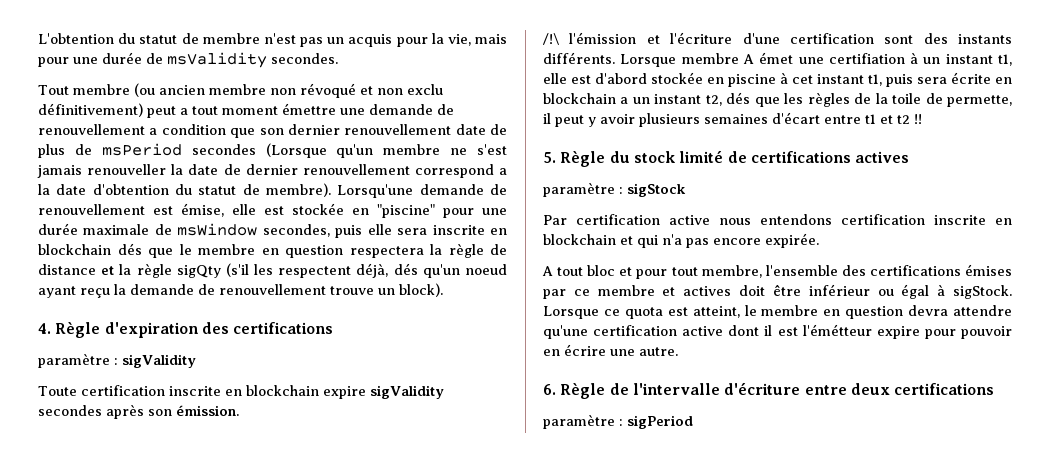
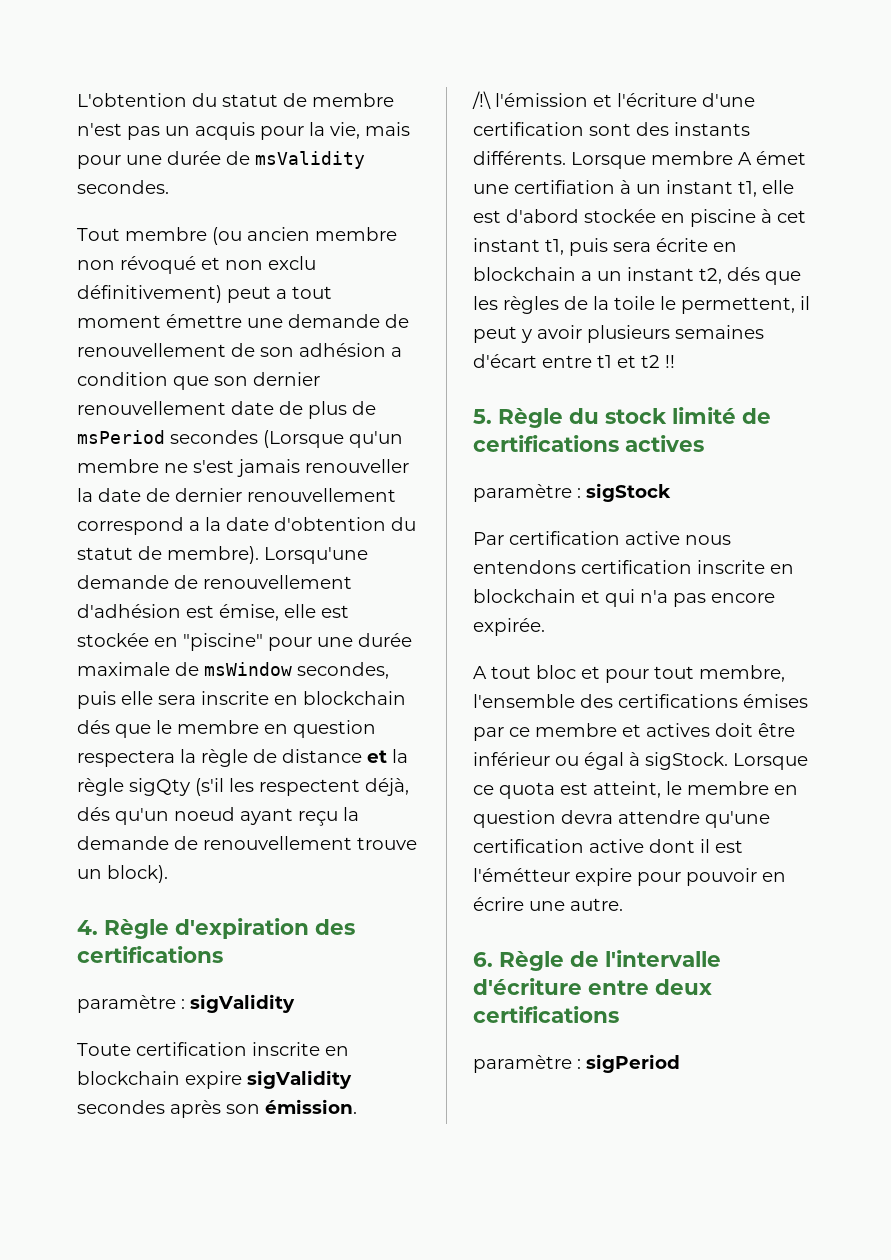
- Tout membre (ou ancien membre non révoqué et non exclu définitivement) peut a tout moment émettre une demande de renouvellement a condition que son dernier renouvellement date de plus de msPeriod secondes (Lorsque qu'un membre ne s'est jamais renouveller la date de dernier renouvellement correspond a la date d'obtention du statut de membre).
+ Tout membre (ou ancien membre non révoqué et non exclu définitivement) peut a tout moment émettre une demande de renouvellement de son adhésion a condition que son dernier renouvellement date de plus de msPeriod secondes (Lorsque qu'un membre ne s'est jamais renouveller la date de dernier renouvellement correspond a la date d'obtention du statut de membre).
- Lorsqu'une demande de renouvellement est émise, elle est stockée en "piscine" pour une durée maximale de msWindow secondes, puis elle sera inscrite en blockchain dés que le membre en question respectera la règle de distance et la règle sigQty (s'il les respectent déjà, dés qu'un noeud ayant reçu la demande de renouvellement trouve un block).
+ Lorsqu'une demande de renouvellement d'adhésion est émise, elle est stockée en "piscine" pour une durée maximale de msWindow secondes, puis elle sera inscrite en blockchain dés que le membre en question respectera la règle de distance et la règle sigQty (s'il les respectent déjà, dés qu'un noeud ayant reçu la demande de renouvellement trouve un block).
- Lorsque membre A émet une certifiation à un instant t1, elle est d'abord stockée en piscine à cet instant t1, puis sera écrite en blockchain a un instant t2, dés que les règles de la toile de permette, il peut y avoir plusieurs semaines d'écart entre t1 et t2 !!
+ Lorsque membre A émet une certifiation à un instant t1, elle est d'abord stockée en piscine à cet instant t1, puis sera écrite en blockchain a un instant t2, dés que les règles de la toile le permettent, il peut y avoir plusieurs semaines d'écart entre t1 et t2 !!

